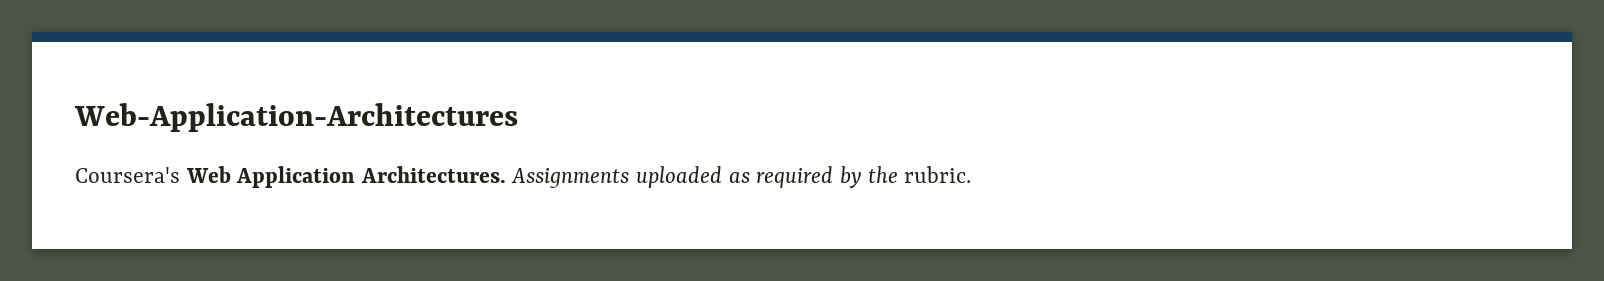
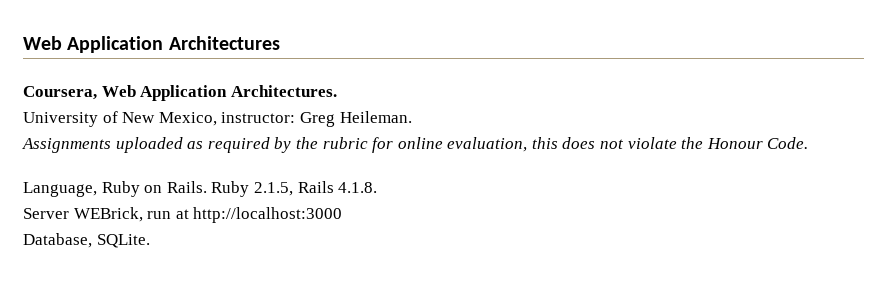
- Web-Application-Architectures
- Coursera's Web Application Architectures. Assignments uploaded as required by the rubric.
+ Web Application Architectures
+ Coursera, Web Application Architectures.
+ University of New Mexico, instructor: Greg Heileman.
+ Assignments uploaded as required by the rubric for online evaluation, this does not violate the Honour Code.
+ Language, Ruby on Rails. Ruby 2.1.5, Rails 4.1.8.
+ Server WEBrick, run at http://localhost:3000
+ Database, SQLite.

